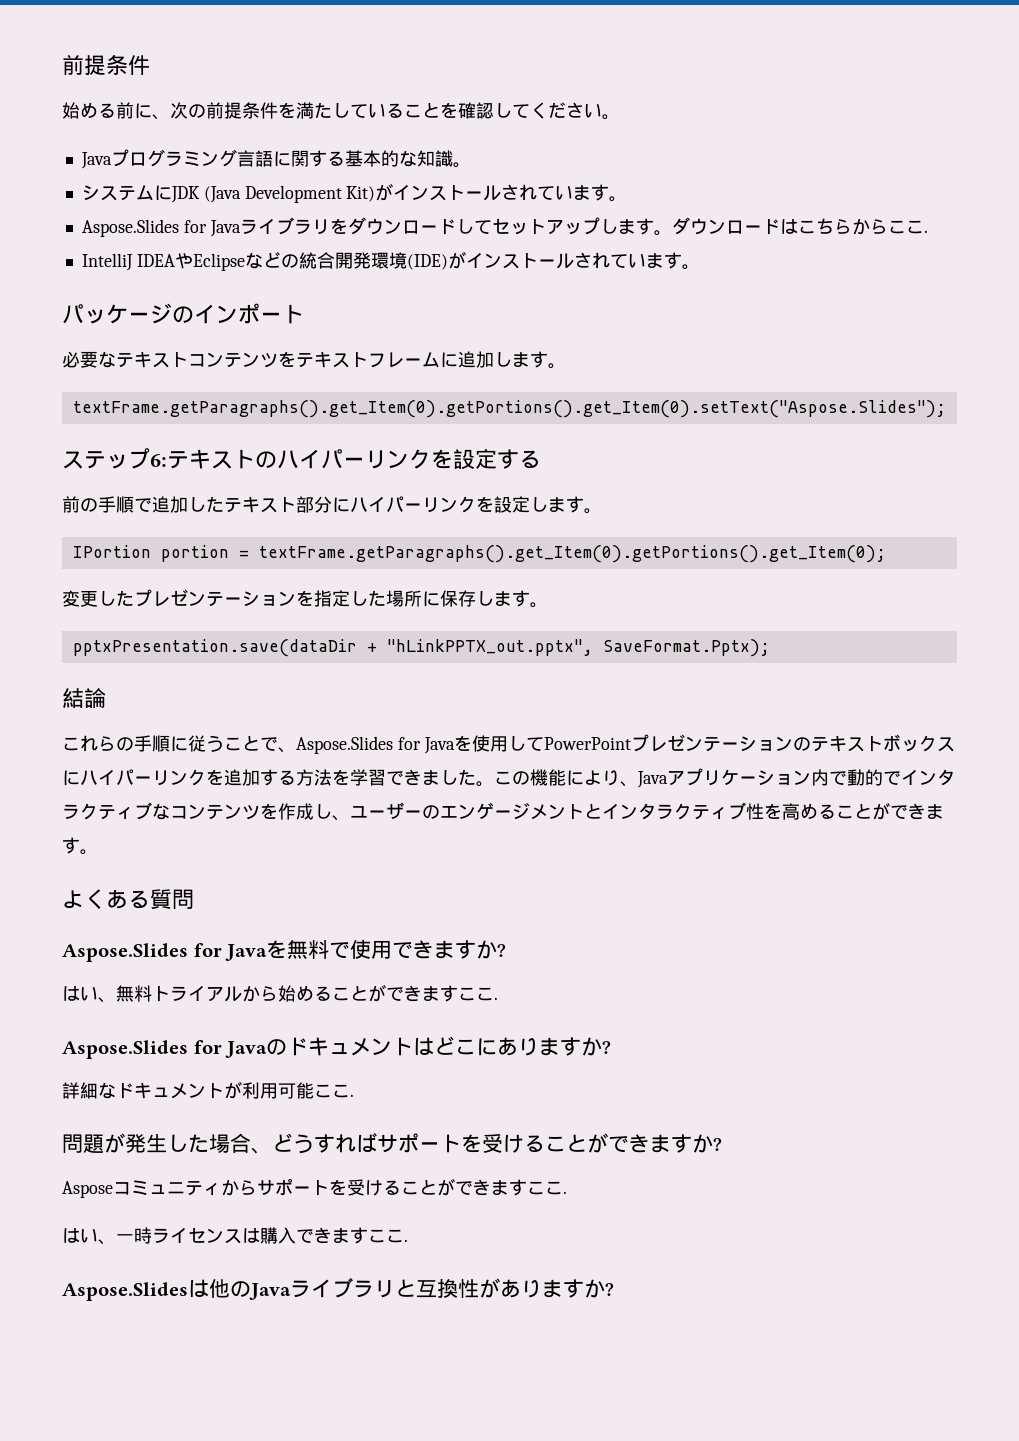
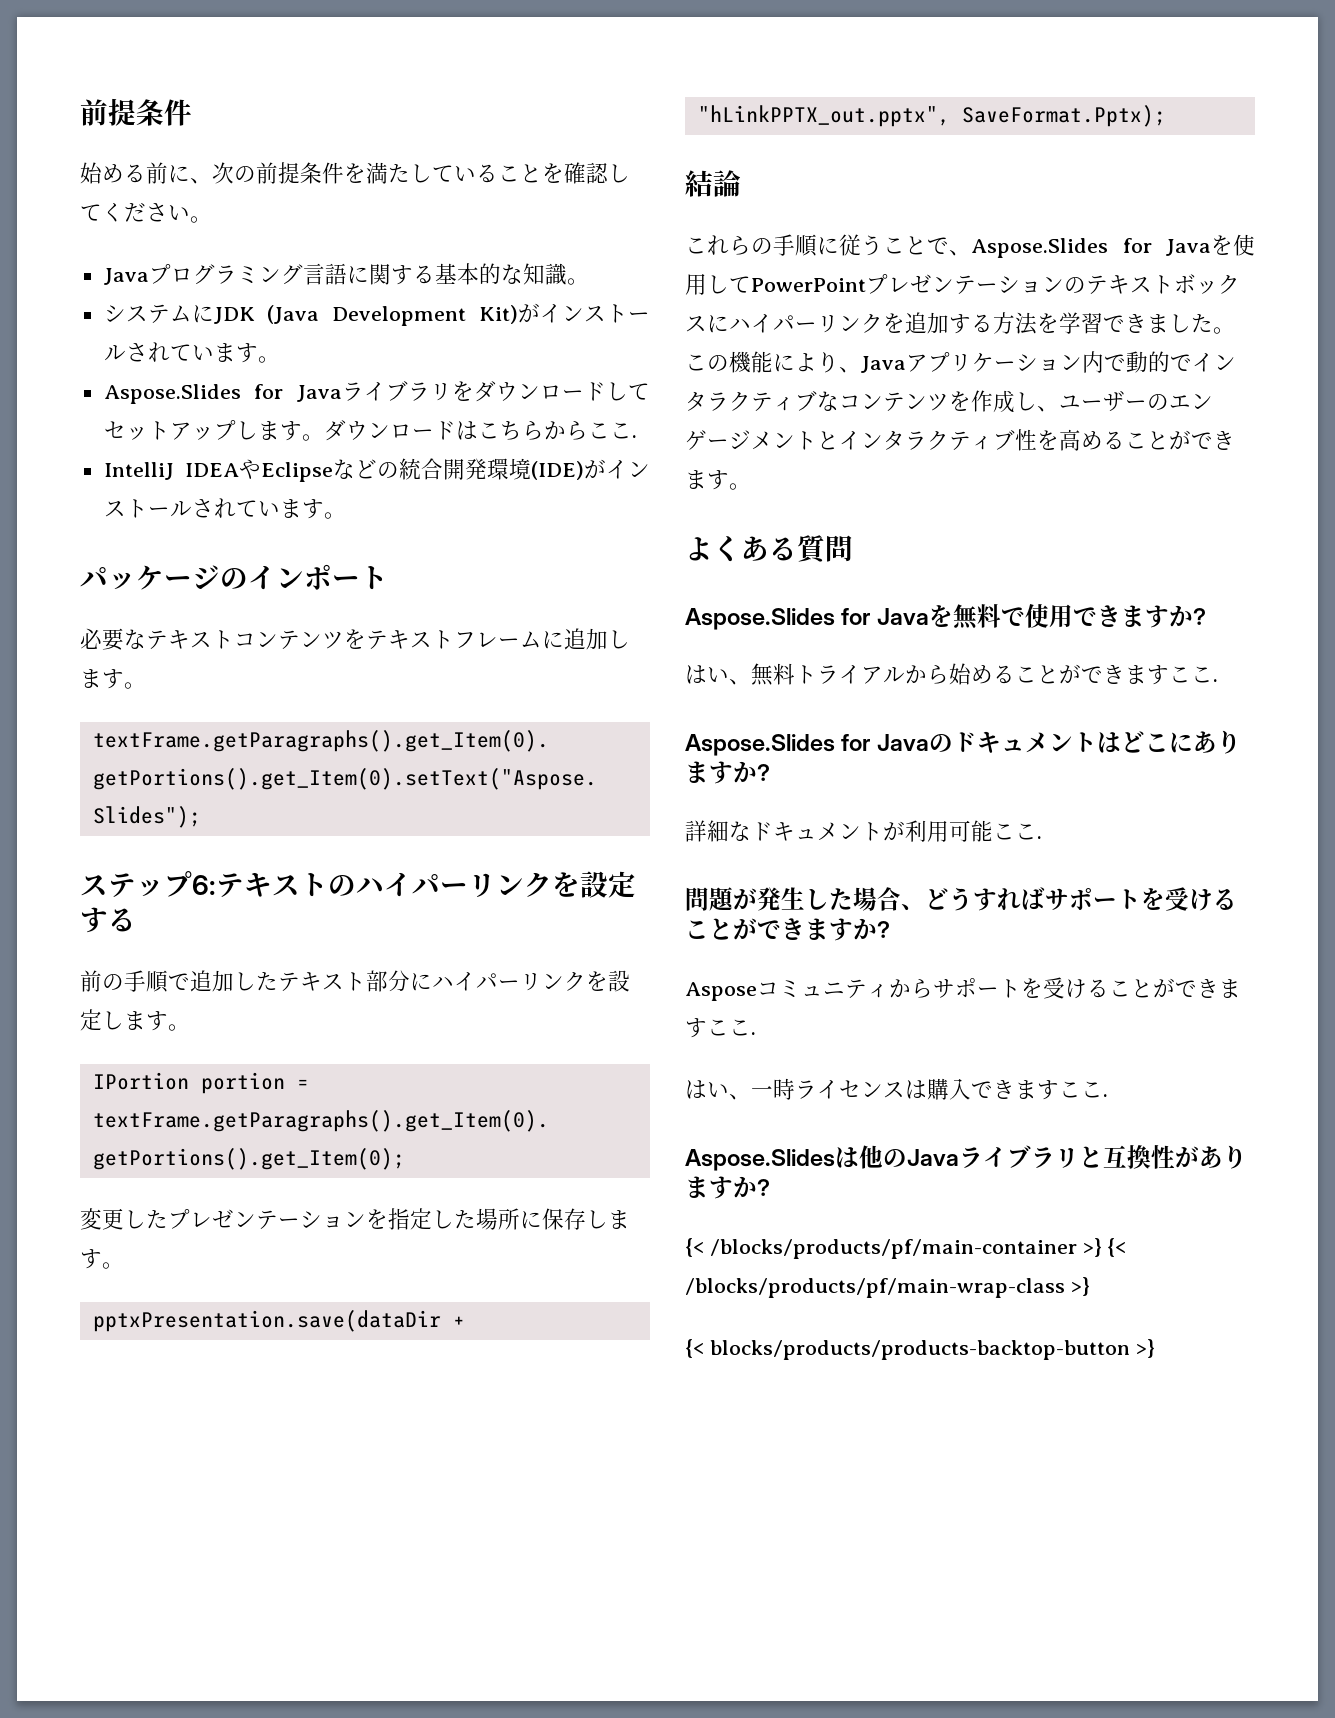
+ {< /blocks/products/pf/main-container >} {< /blocks/products/pf/main-wrap-class >}
+ {< blocks/products/products-backtop-button >}

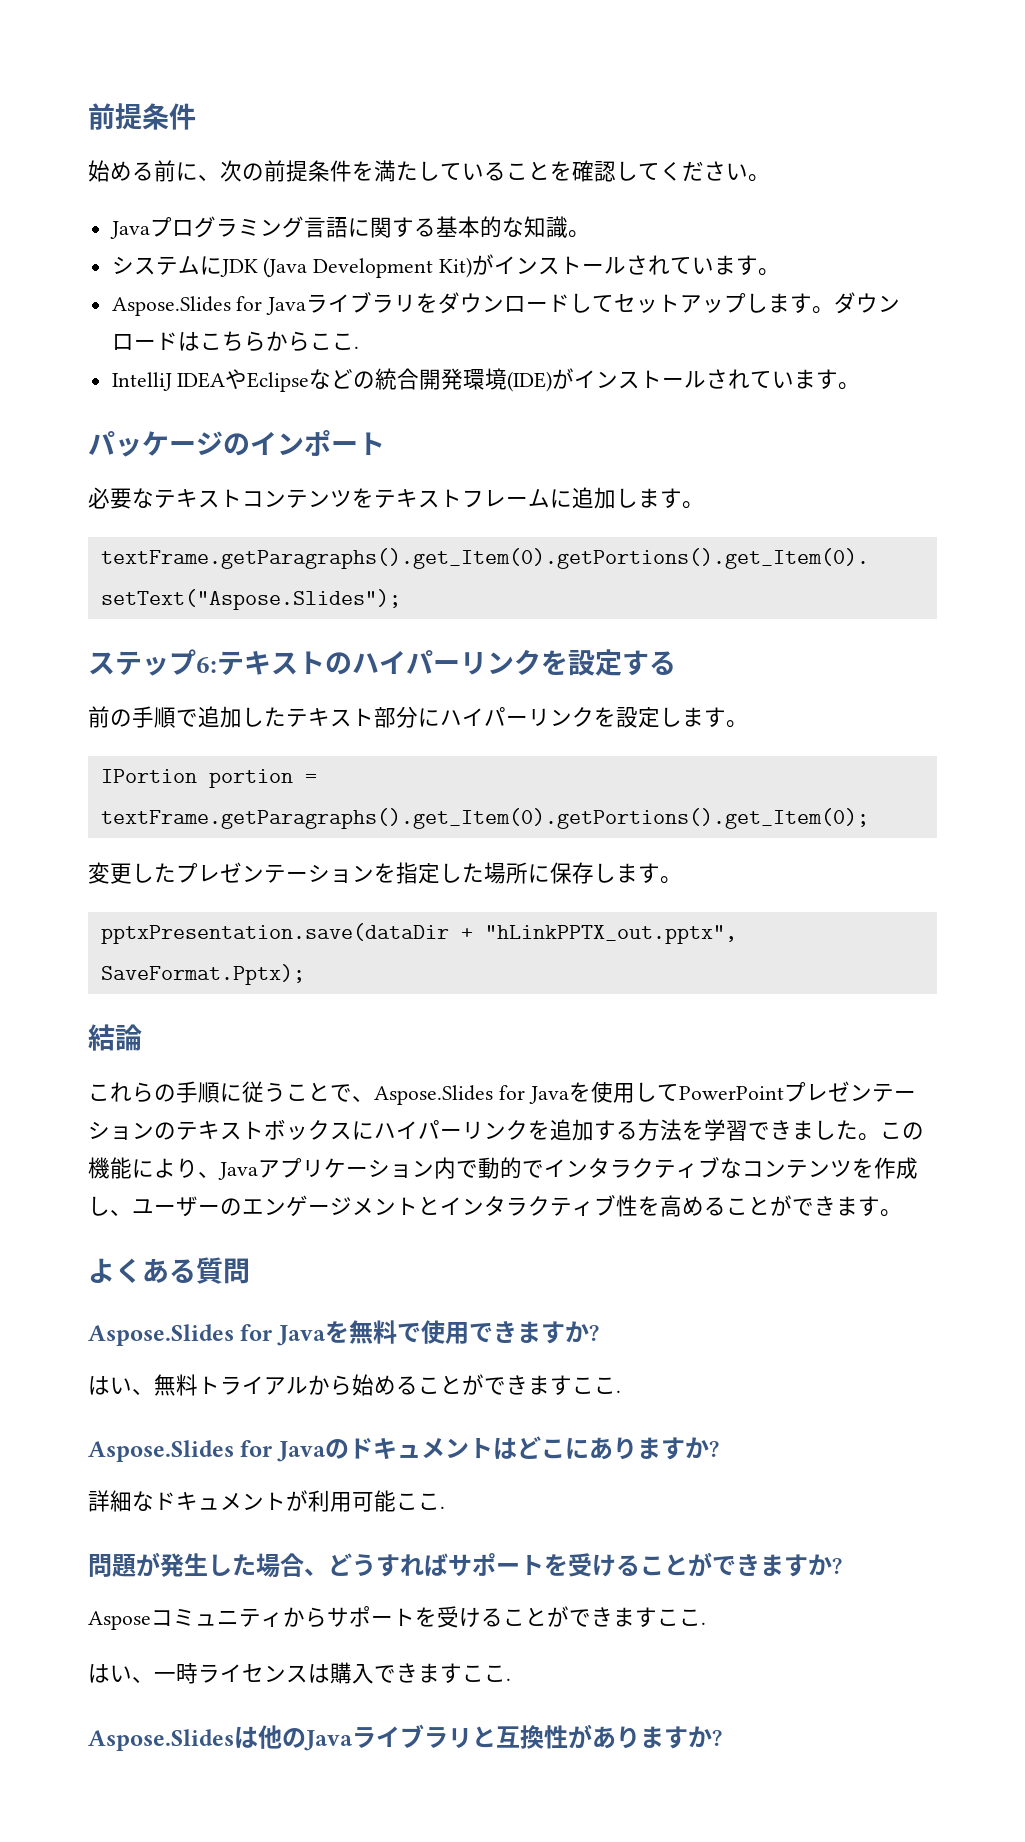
- {< /blocks/products/pf/main-container >} {< /blocks/products/pf/main-wrap-class >}
- {< blocks/products/products-backtop-button >}

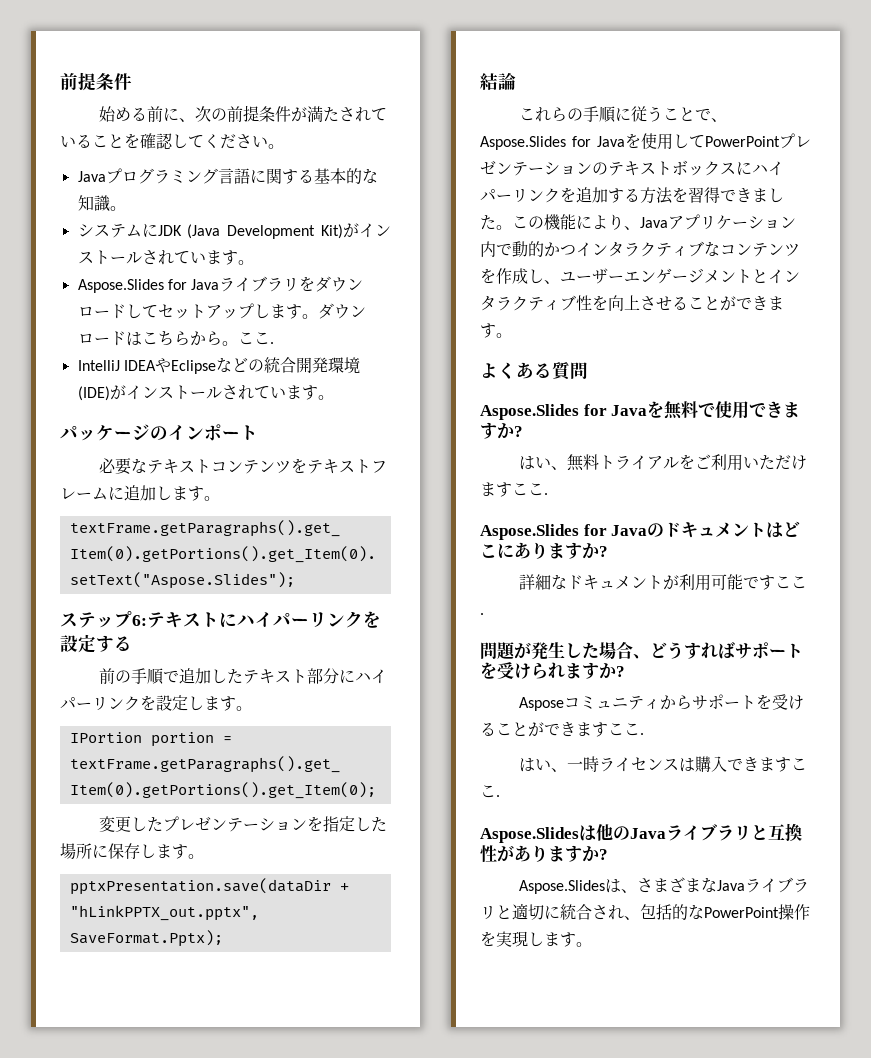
- 始める前に、次の前提条件を満たしていることを確認してください。
+ 始める前に、次の前提条件が満たされていることを確認してください。
- ダウンロードはこちらからここ.
+ ダウンロードはこちらから。ここ.
- ステップ6:テキストのハイパーリンクを設定する
+ ステップ6:テキストにハイパーリンクを設定する
- これらの手順に従うことで、Aspose.Slides for Javaを使用してPowerPointプレゼンテーションのテキストボックスにハイパーリンクを追加する方法を学習できました。
+ これらの手順に従うことで、Aspose.Slides for Javaを使用してPowerPointプレゼンテーションのテキストボックスにハイパーリンクを追加する方法を習得できました。
- この機能により、Javaアプリケーション内で動的でインタラクティブなコンテンツを作成し、ユーザーのエンゲージメントとインタラクティブ性を高めることができます。
+ この機能により、Javaアプリケーション内で動的かつインタラクティブなコンテンツを作成し、ユーザーエンゲージメントとインタラクティブ性を向上させることができます。
- はい、無料トライアルから始めることができますここ.
+ はい、無料トライアルをご利用いただけますここ.
- 詳細なドキュメントが利用可能ここ.
+ 詳細なドキュメントが利用可能ですここ.
- 問題が発生した場合、どうすればサポートを受けることができますか?
+ 問題が発生した場合、どうすればサポートを受けられますか?
+ Aspose.Slidesは、さまざまなJavaライブラリと適切に統合され、包括的なPowerPoint操作を実現します。

